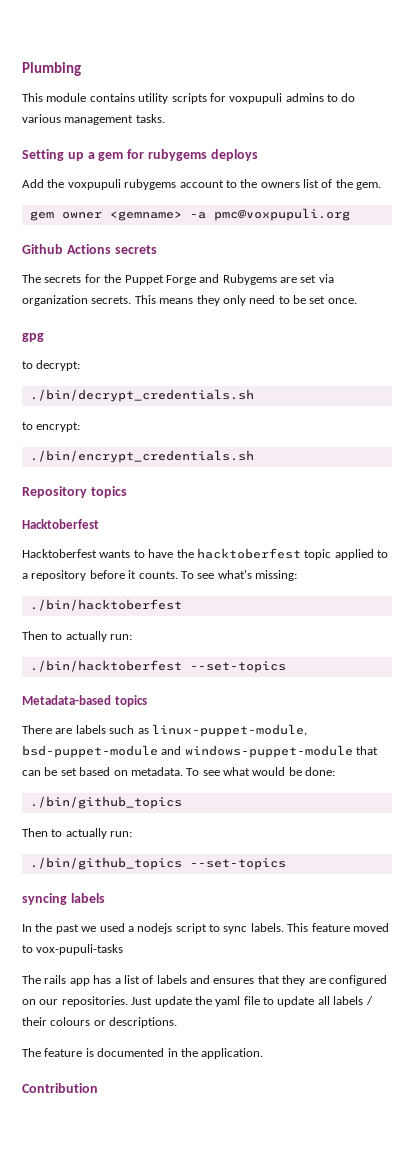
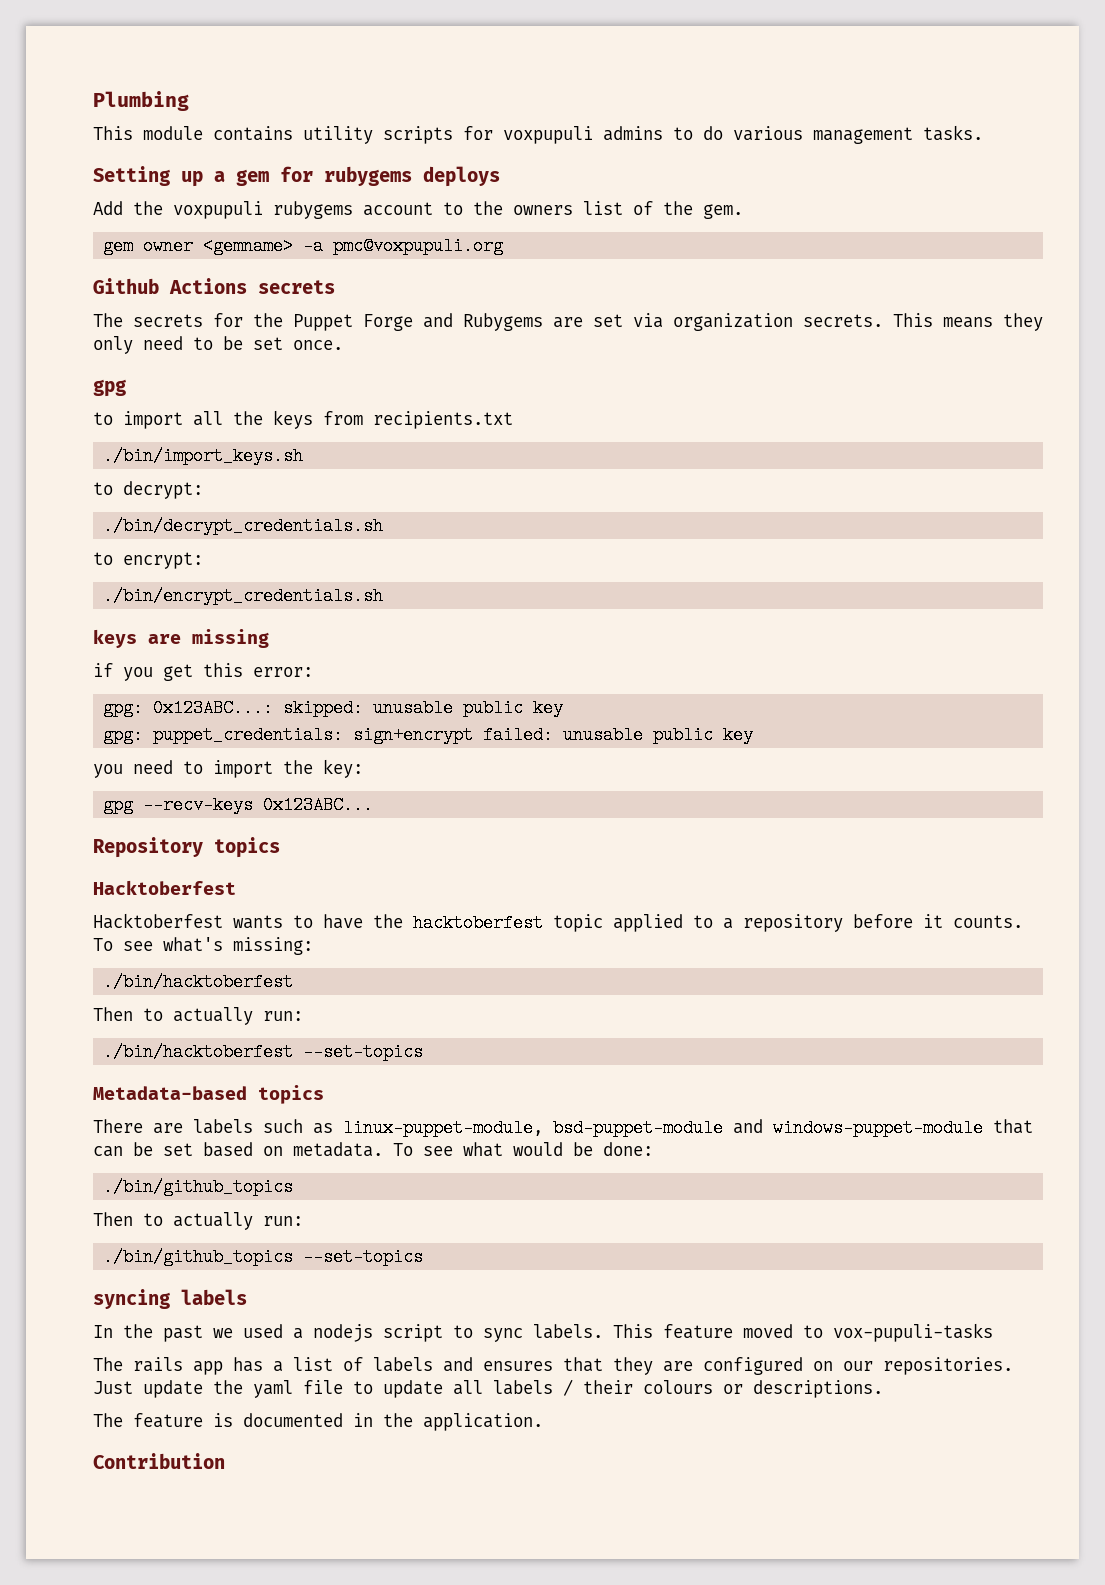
+ to import all the keys from recipients.txt
+ ./bin/import_keys.sh
+ keys are missing
+ if you get this error:
+ gpg: 0x123ABC...: skipped: unusable public key
+ gpg: puppet_credentials: sign+encrypt failed: unusable public key
+ you need to import the key:
+ gpg --recv-keys 0x123ABC...

